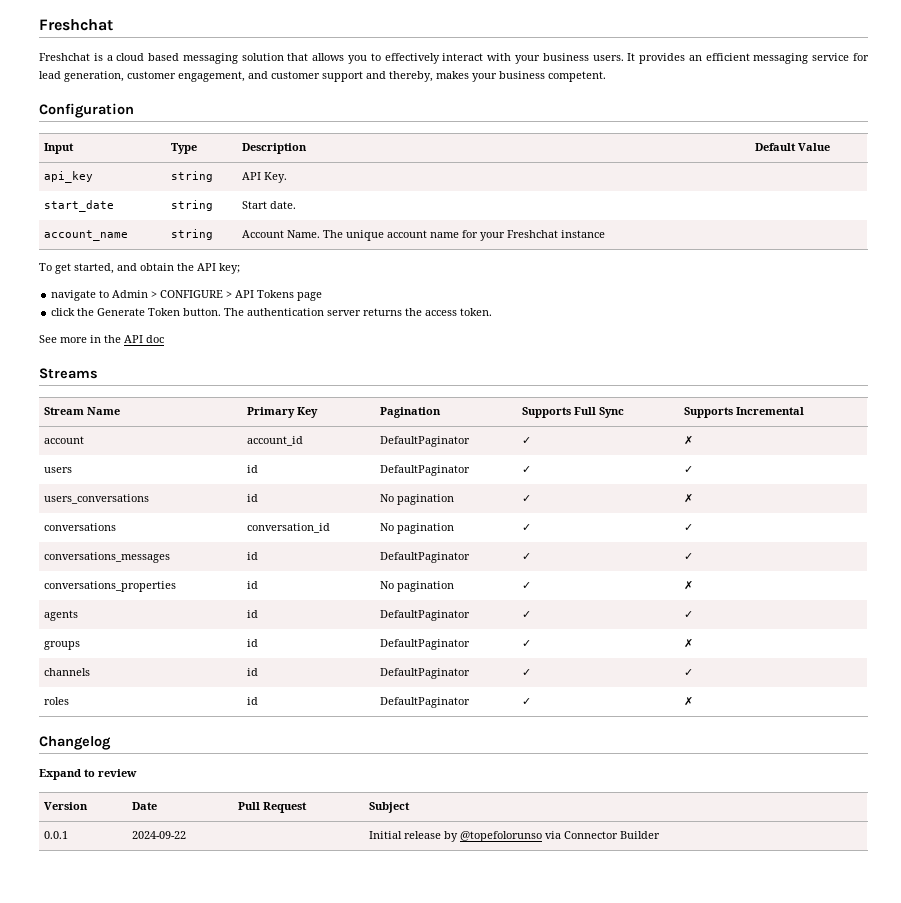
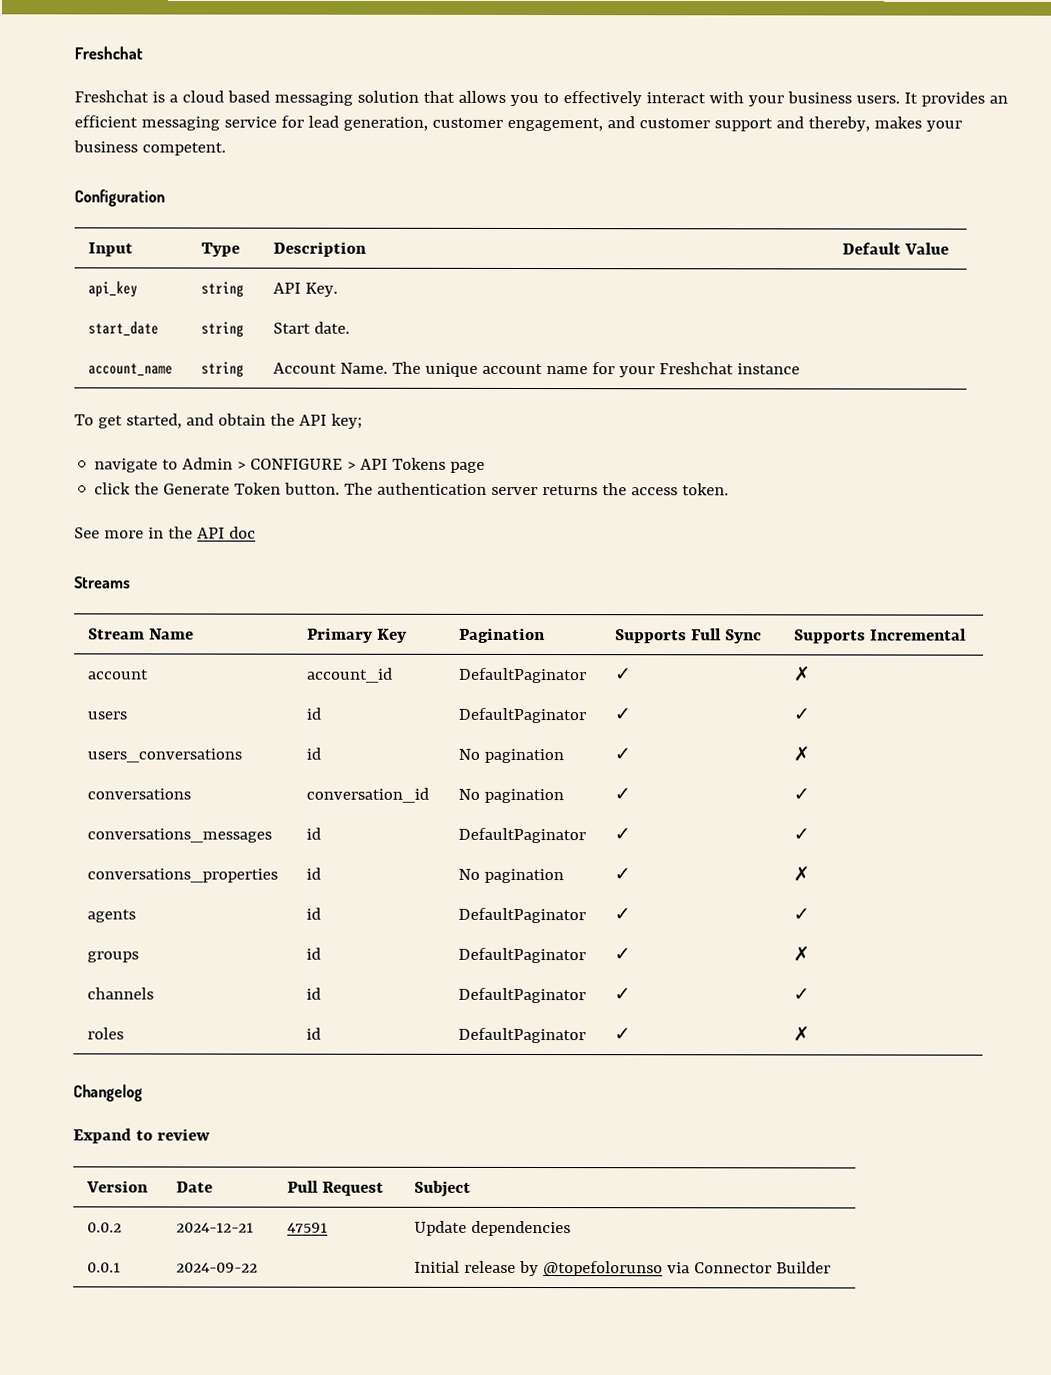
+ 0.0.2 | 2024-12-21 | 47591 | Update dependencies

